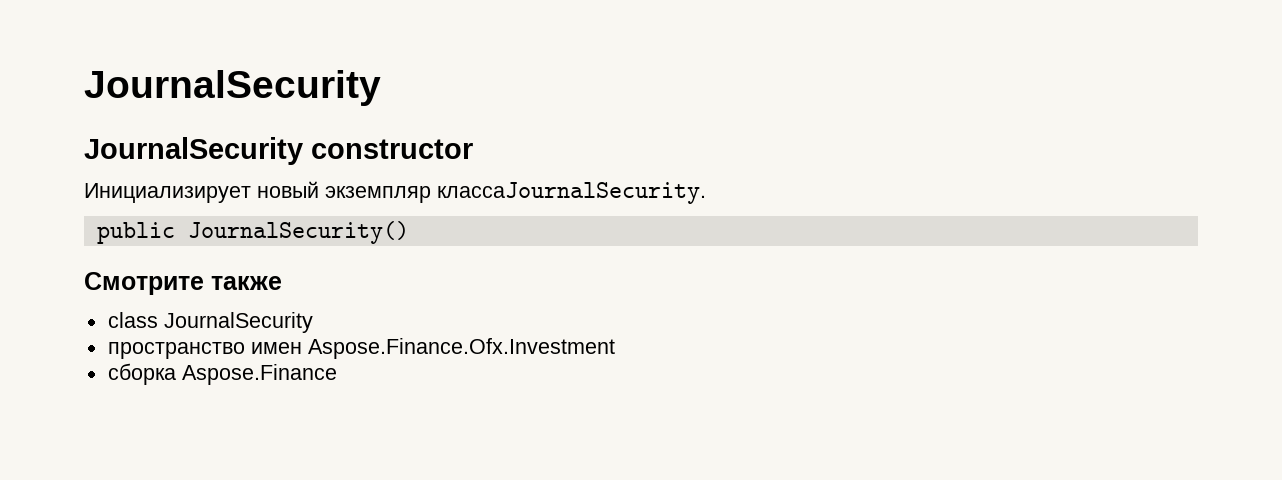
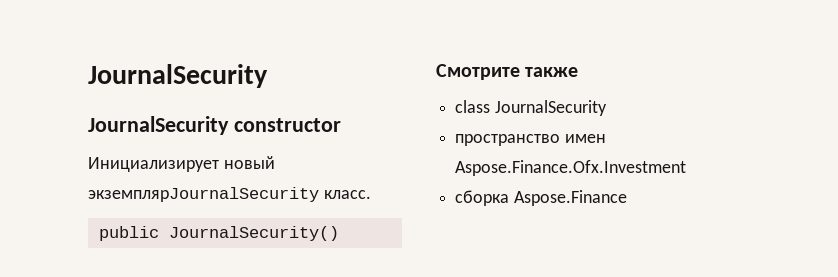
- Инициализирует новый экземпляр классаJournalSecurity.
+ Инициализирует новый экземплярJournalSecurity класс.

